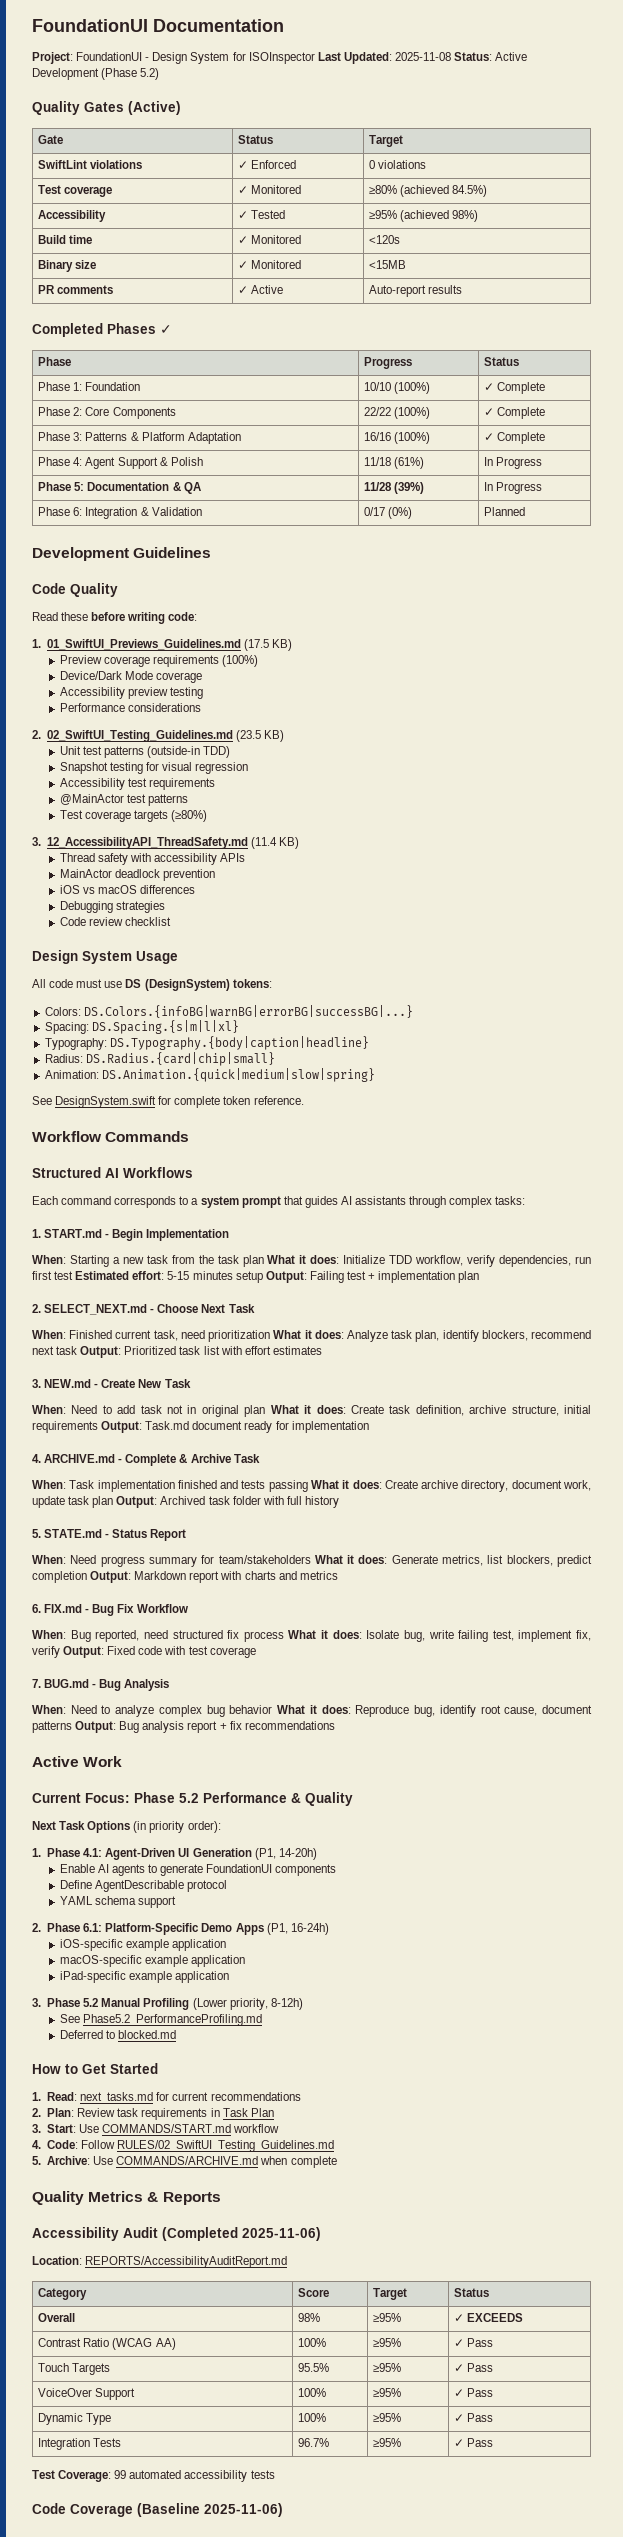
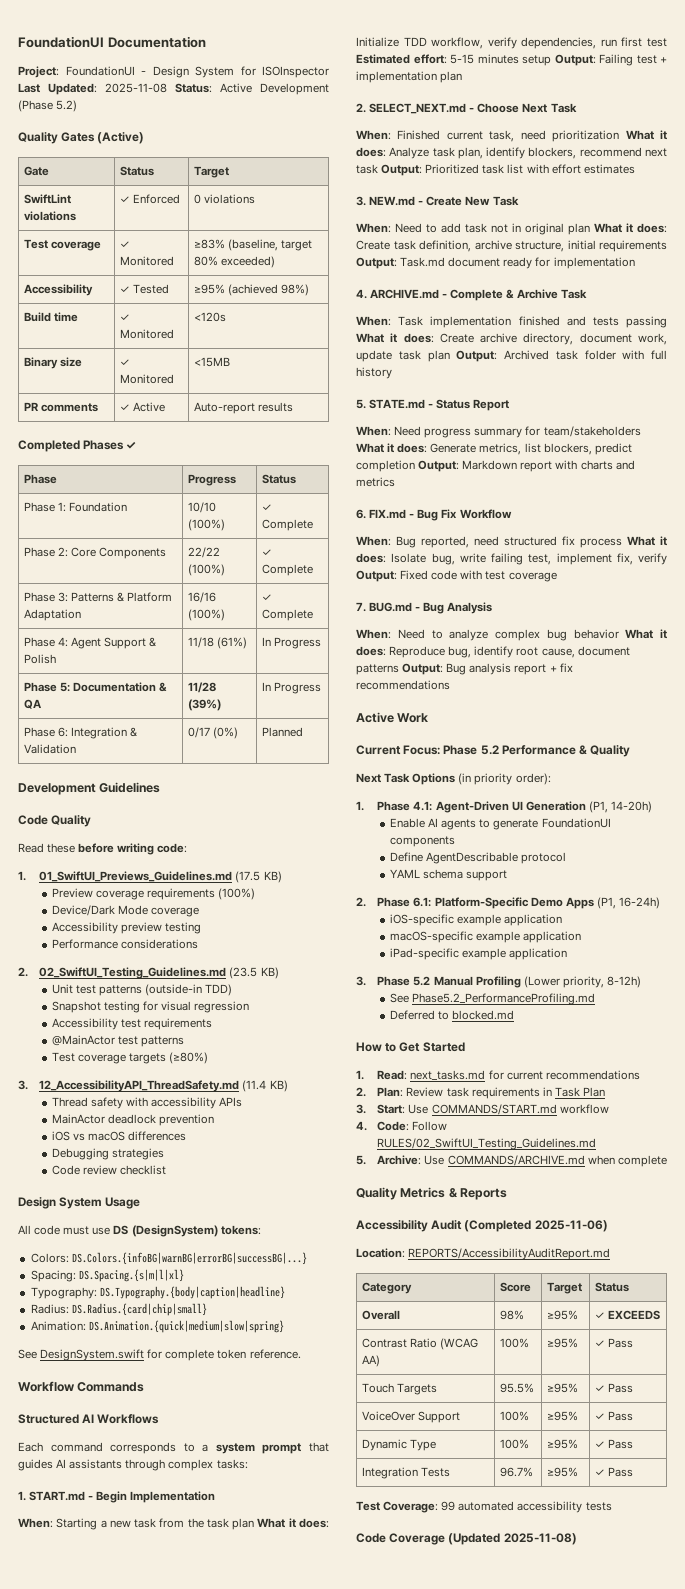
- Test coverage | ✓ Monitored | ≥80% (achieved 84.5%)
+ Test coverage | ✓ Monitored | ≥83% (baseline, target 80% exceeded)
- Code Coverage (Baseline 2025-11-06)
+ Code Coverage (Updated 2025-11-08)

